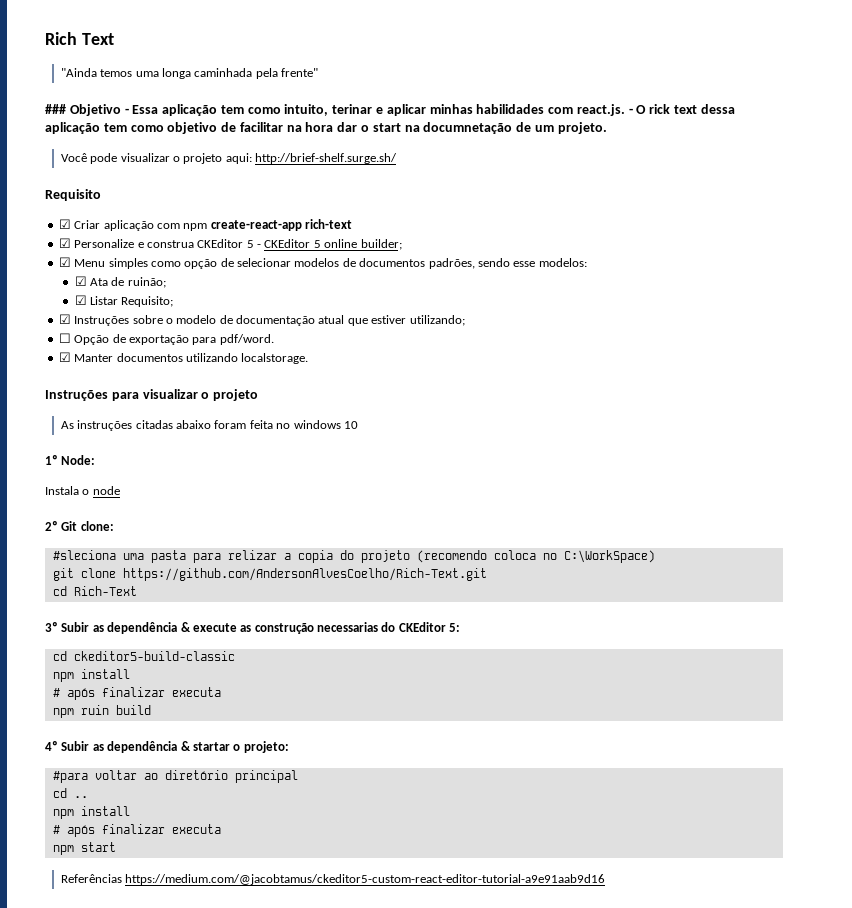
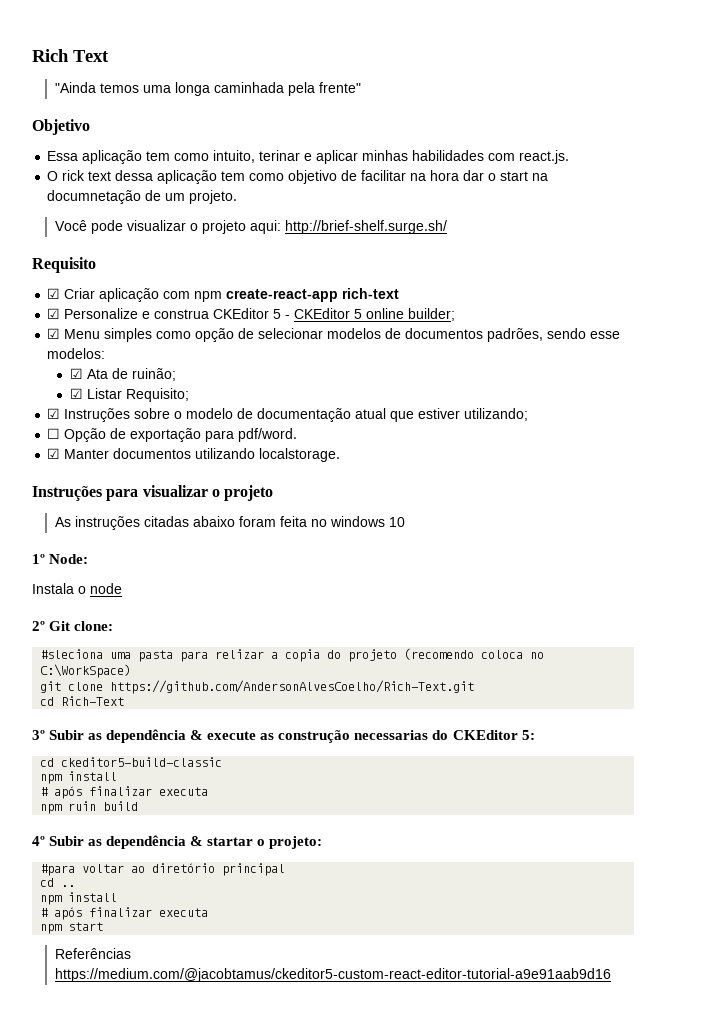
- ### Objetivo - Essa aplicação tem como intuito, terinar e aplicar minhas habilidades com react.js. - O rick text dessa aplicação tem como objetivo de facilitar na hora dar o start na documnetação de um projeto.
+ Objetivo
+ Essa aplicação tem como intuito, terinar e aplicar minhas habilidades com react.js.
+ O rick text dessa aplicação tem como objetivo de facilitar na hora dar o start na documnetação de um projeto.

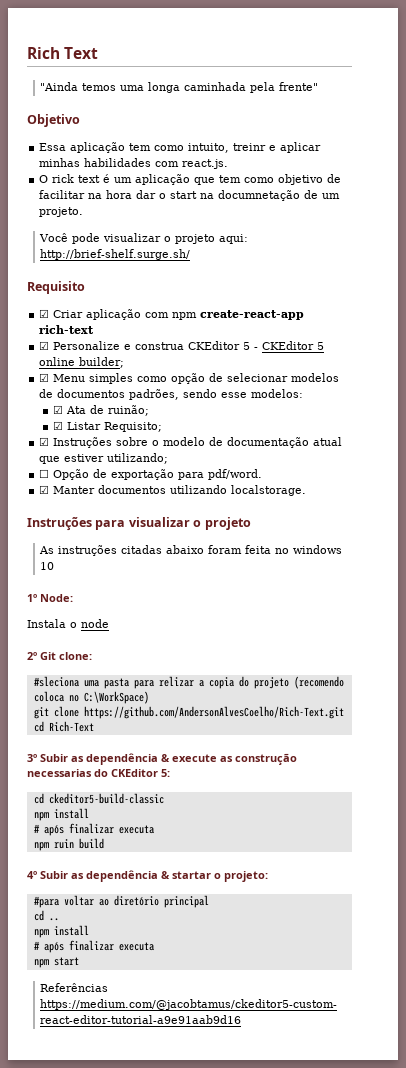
- Essa aplicação tem como intuito, terinar e aplicar minhas habilidades com react.js.
+ Essa aplicação tem como intuito, treinr e aplicar minhas habilidades com react.js.
- O rick text dessa aplicação tem como objetivo de facilitar na hora dar o start na documnetação de um projeto.
+ O rick text é um aplicação que tem como objetivo de facilitar na hora dar o start na documnetação de um projeto.

